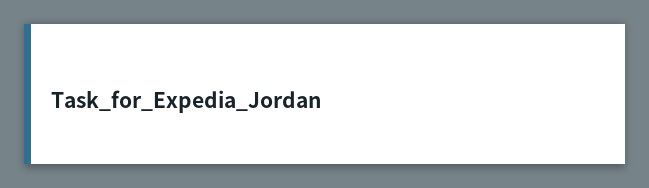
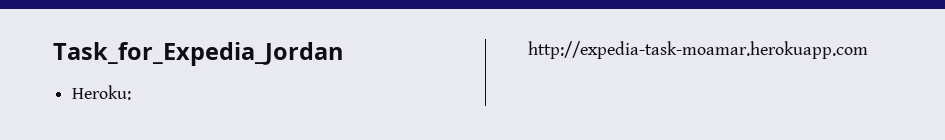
+ Heroku: http://expedia-task-moamar.herokuapp.com

